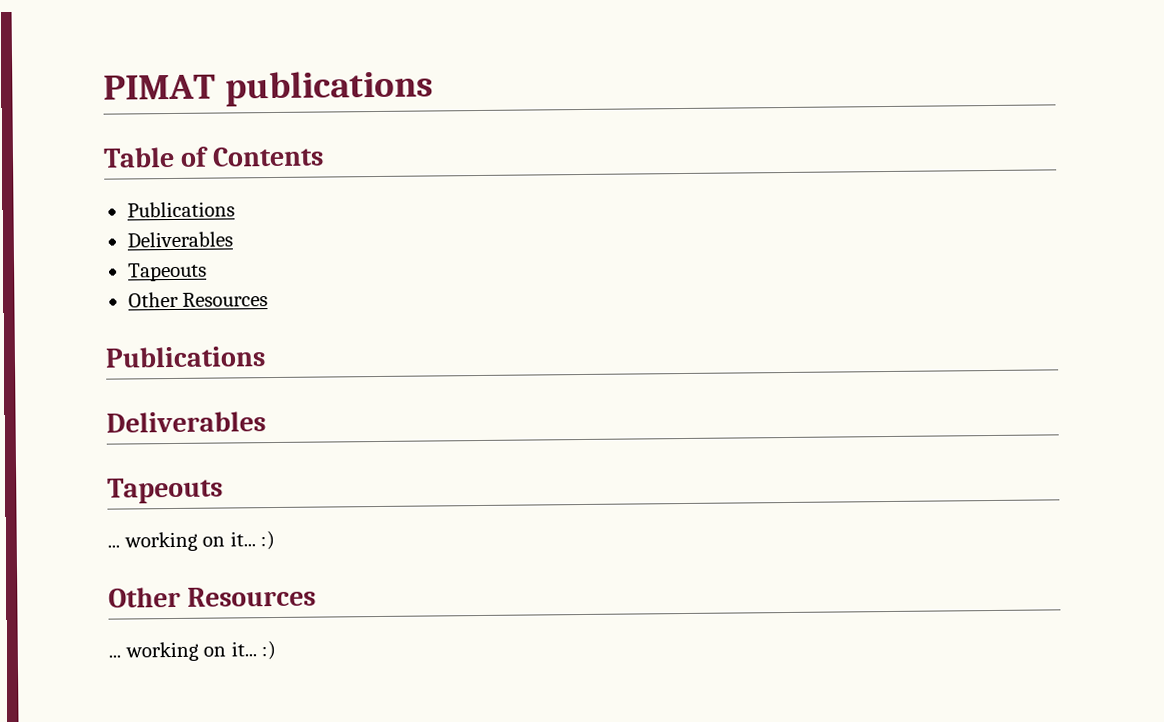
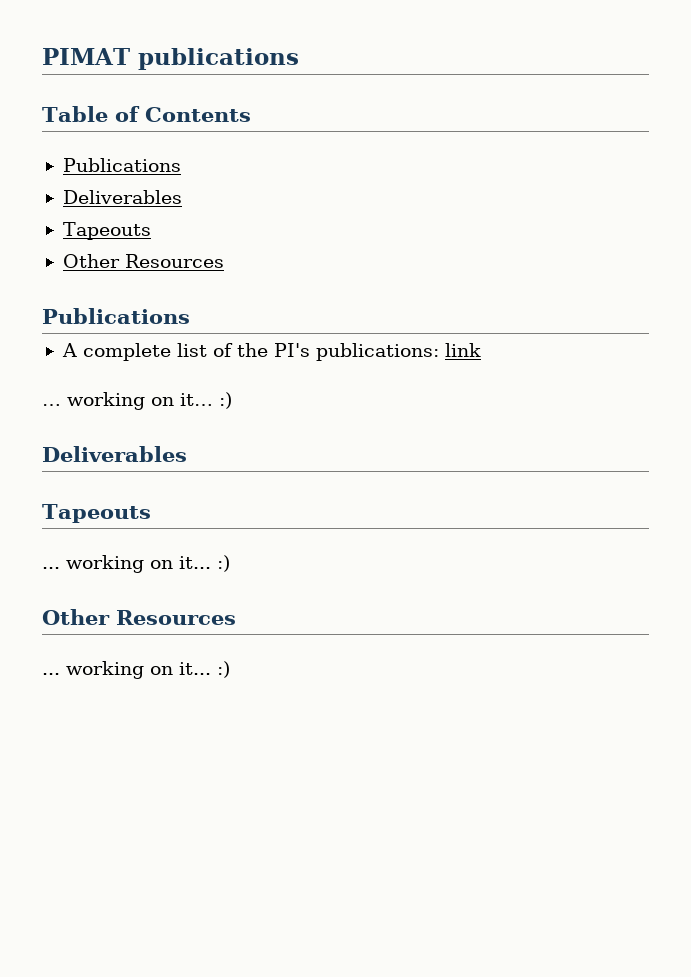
+ A complete list of the PI's publications: link
+ … working on it… :)

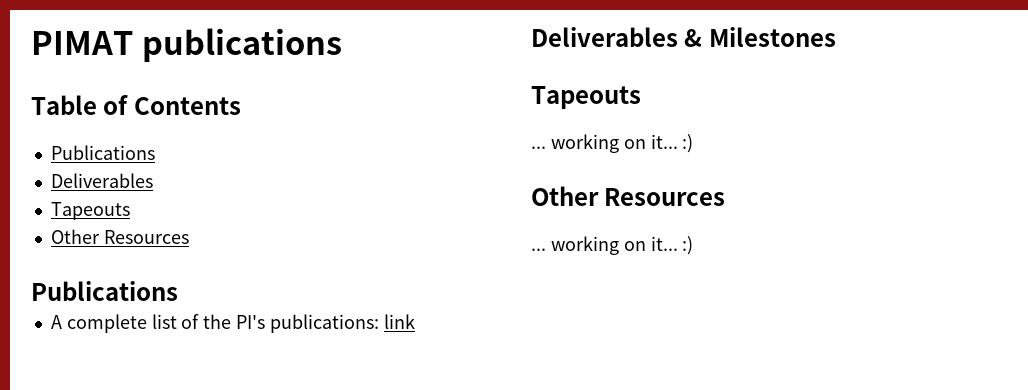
  A complete list of the PI's publications: link
- … working on it… :)
- Deliverables
+ Deliverables & Milestones

